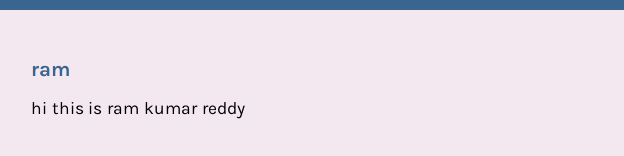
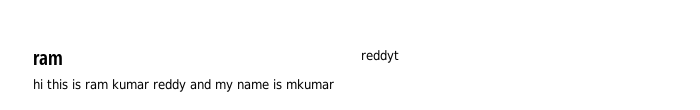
- hi this is ram kumar reddy
+ hi this is ram kumar reddy and my name is mkumar reddyt

